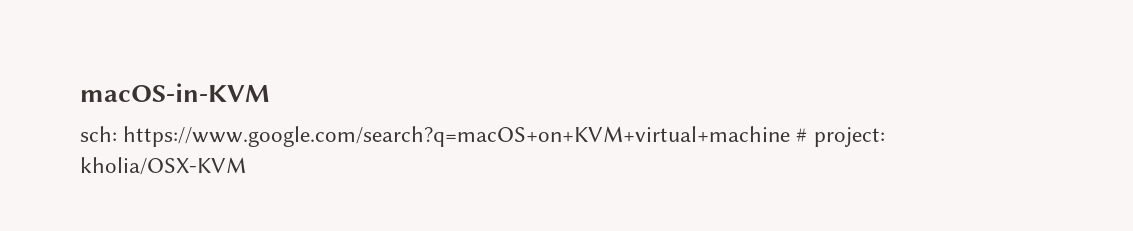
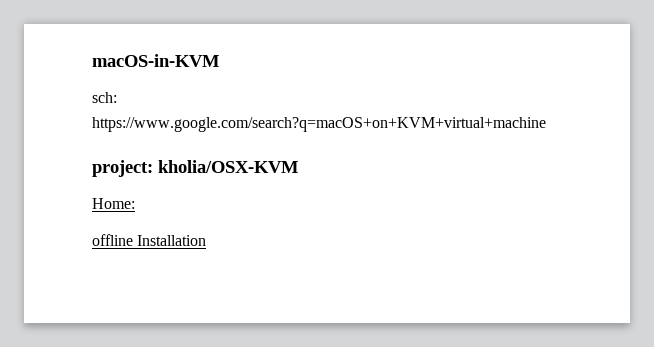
- sch: https://www.google.com/search?q=macOS+on+KVM+virtual+machine # project: kholia/OSX-KVM
+ sch: https://www.google.com/search?q=macOS+on+KVM+virtual+machine
+ project: kholia/OSX-KVM
+ Home:
+ offline Installation

